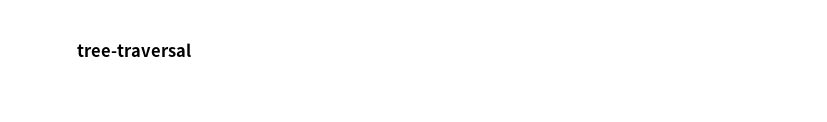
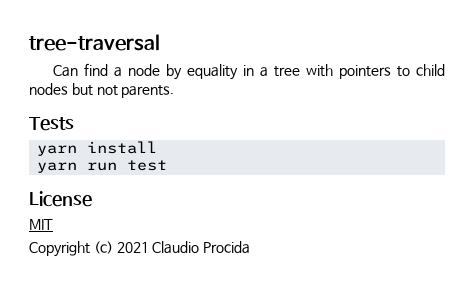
+ Can find a node by equality in a tree with pointers to child nodes but not parents.
+ Tests
+ yarn install
+ yarn run test
+ License
+ MIT
+ Copyright (c) 2021 Claudio Procida

